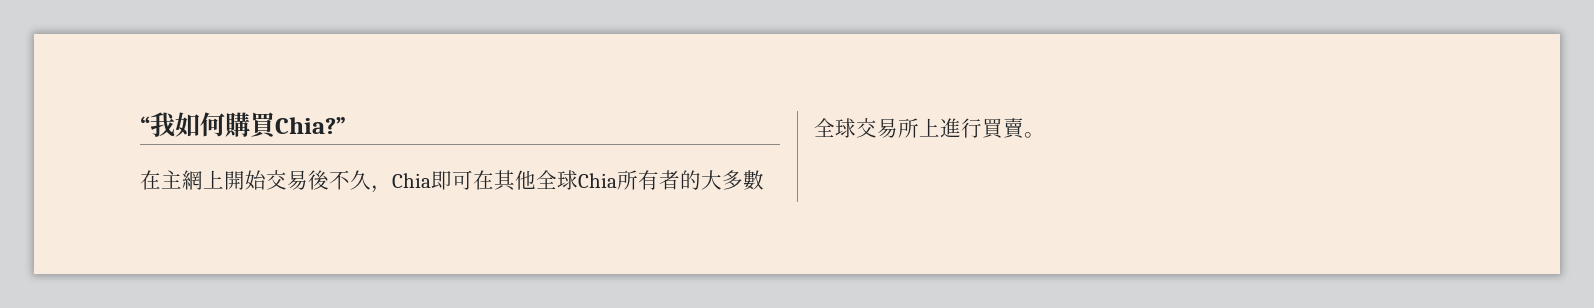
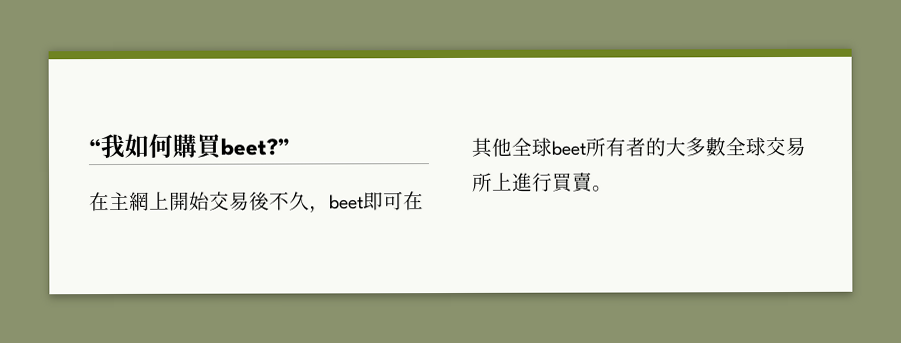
- “我如何購買Chia?”
+ “我如何購買beet?”
- 在主網上開始交易後不久，Chia即可在其他全球Chia所有者的大多數全球交易所上進行買賣。
+ 在主網上開始交易後不久，beet即可在其他全球beet所有者的大多數全球交易所上進行買賣。

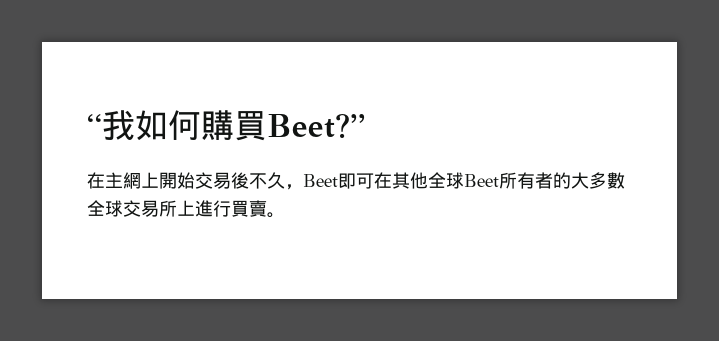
- “我如何購買beet?”
+ “我如何購買Beet?”
- 在主網上開始交易後不久，beet即可在其他全球beet所有者的大多數全球交易所上進行買賣。
+ 在主網上開始交易後不久，Beet即可在其他全球Beet所有者的大多數全球交易所上進行買賣。

